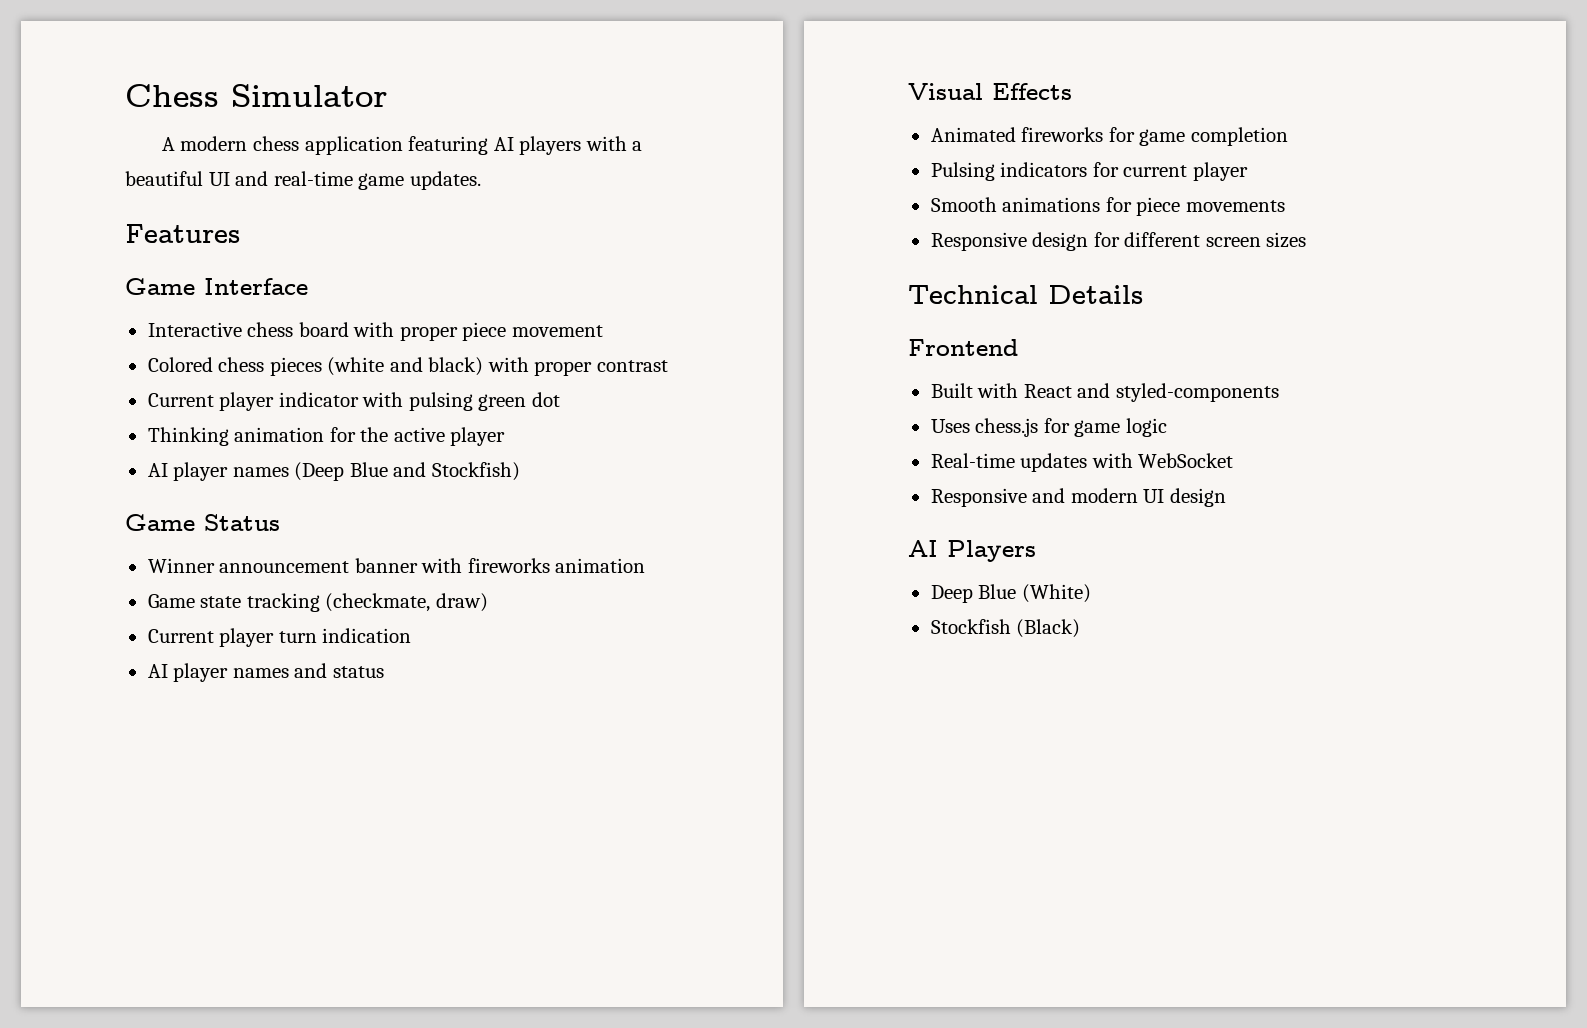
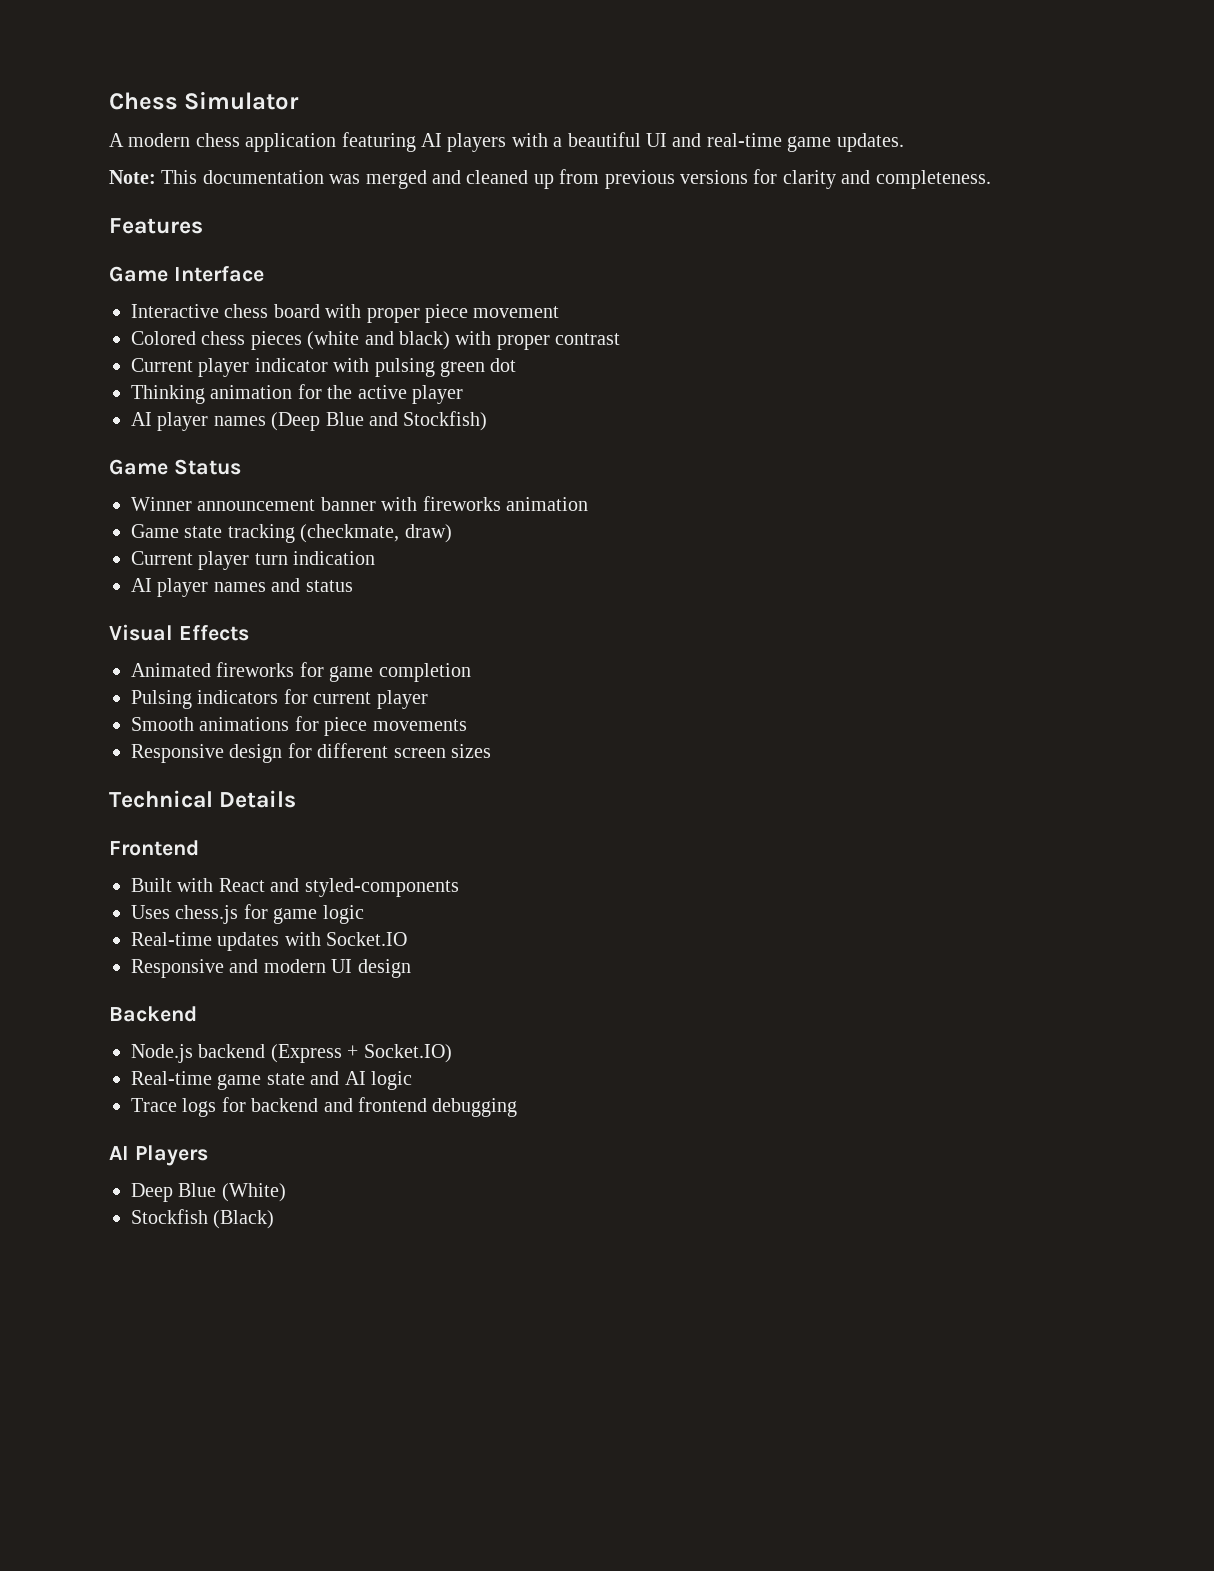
+ Note: This documentation was merged and cleaned up from previous versions for clarity and completeness.
- Real-time updates with WebSocket
+ Real-time updates with Socket.IO
+ Backend
+ Node.js backend (Express + Socket.IO)
+ Real-time game state and AI logic
+ Trace logs for backend and frontend debugging

